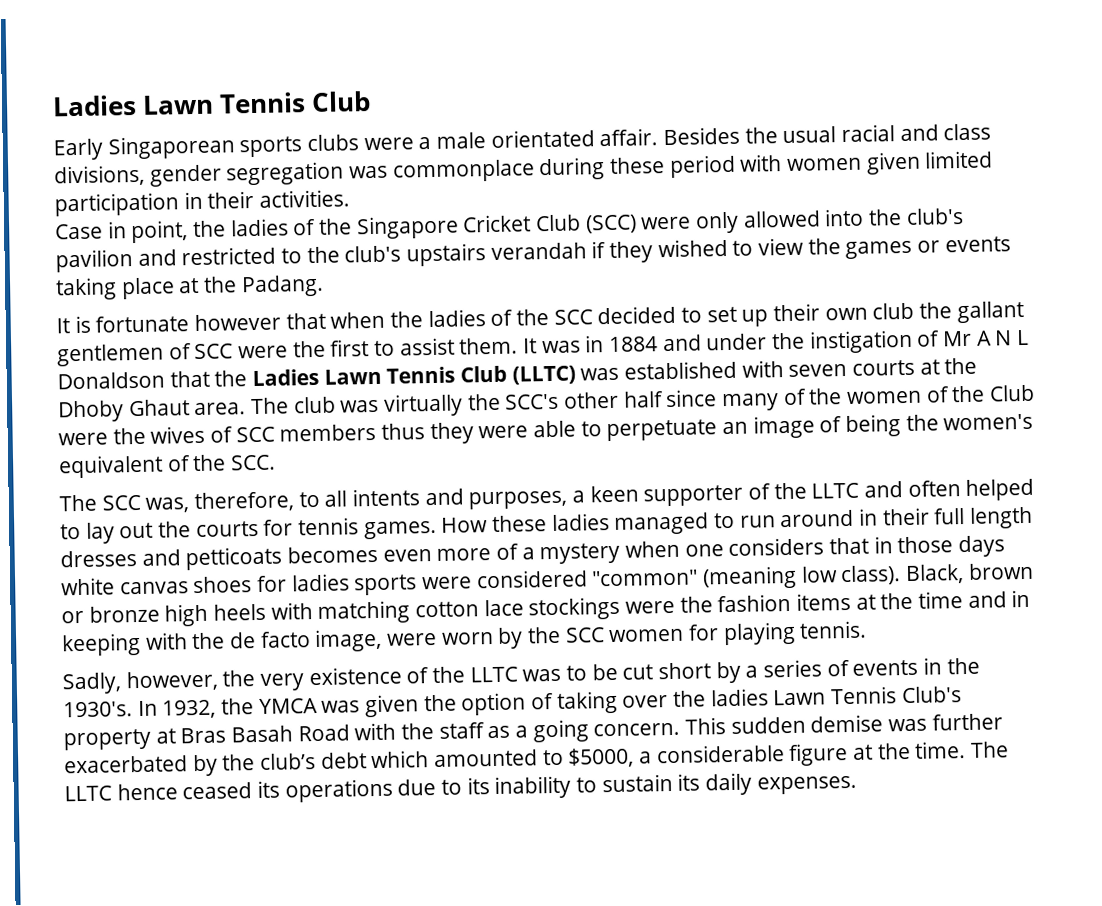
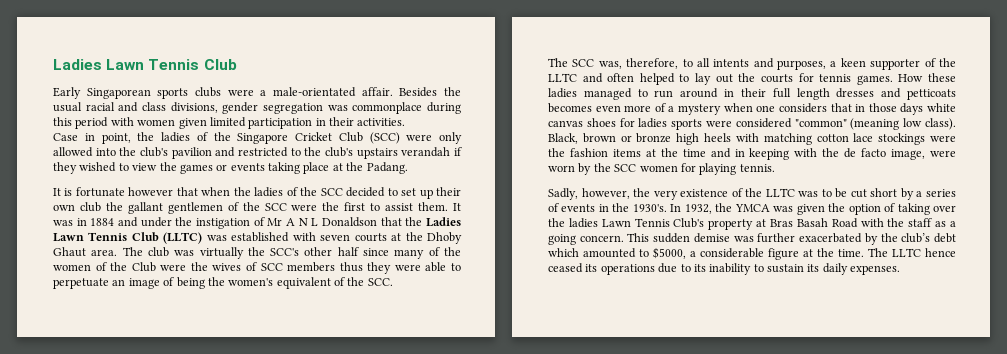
- Early Singaporean sports clubs were a male orientated affair.
+ Early Singaporean sports clubs were a male-orientated affair.
- Besides the usual racial and class divisions, gender segregation was commonplace during these period with women given limited participation in their activities.
+ Besides the usual racial and class divisions, gender segregation was commonplace during this period with women given limited participation in their activities.
- It is fortunate however that when the ladies of the SCC decided to set up their own club the gallant gentlemen of SCC were the first to assist them.
+ It is fortunate however that when the ladies of the SCC decided to set up their own club the gallant gentlemen of the SCC were the first to assist them.

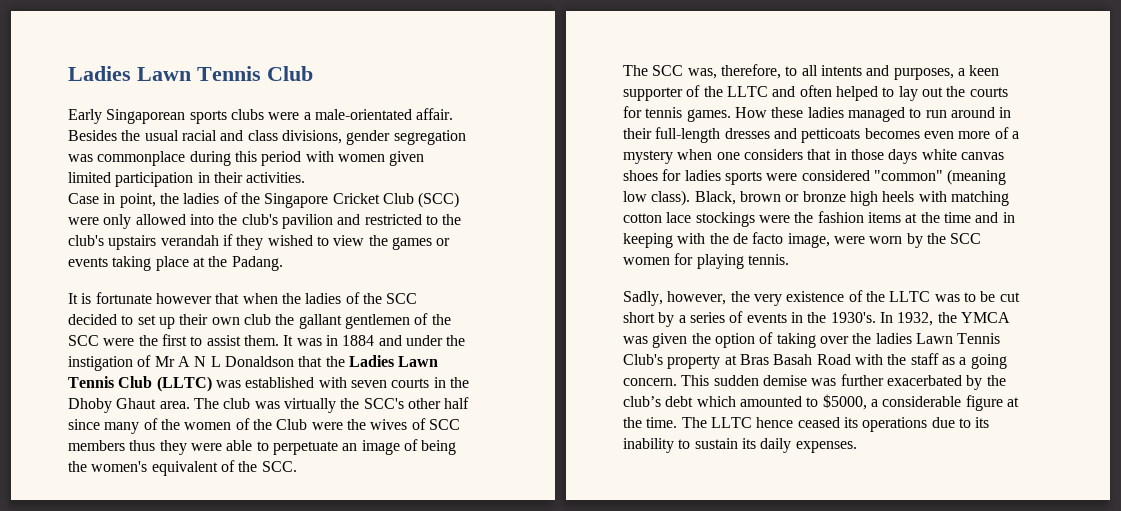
- It was in 1884 and under the instigation of Mr A N L Donaldson that the Ladies Lawn Tennis Club (LLTC) was established with seven courts at the Dhoby Ghaut area.
+ It was in 1884 and under the instigation of Mr A N L Donaldson that the Ladies Lawn Tennis Club (LLTC) was established with seven courts in the Dhoby Ghaut area.
- How these ladies managed to run around in their full length dresses and petticoats becomes even more of a mystery when one considers that in those days white canvas shoes for ladies sports were considered "common" (meaning low class).
+ How these ladies managed to run around in their full-length dresses and petticoats becomes even more of a mystery when one considers that in those days white canvas shoes for ladies sports were considered "common" (meaning low class).

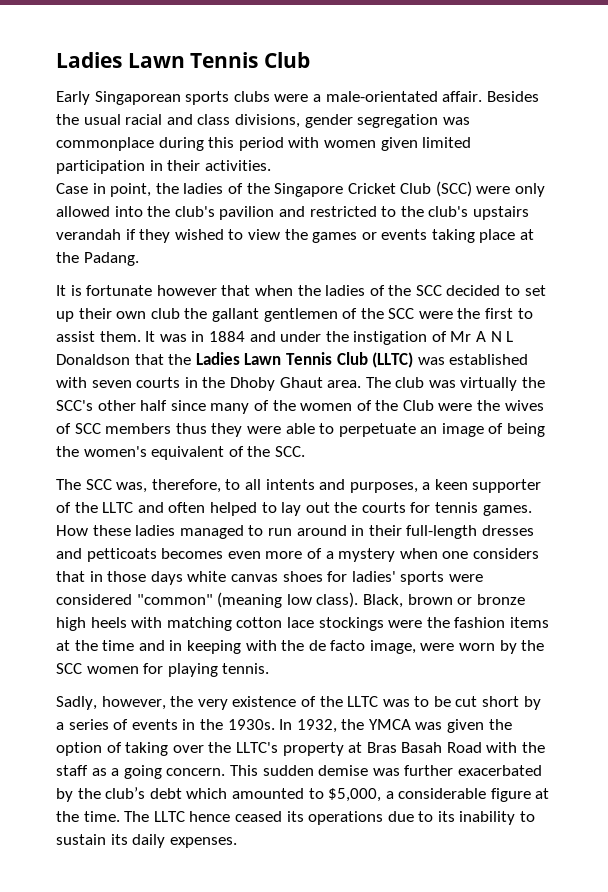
- How these ladies managed to run around in their full-length dresses and petticoats becomes even more of a mystery when one considers that in those days white canvas shoes for ladies sports were considered "common" (meaning low class).
+ How these ladies managed to run around in their full-length dresses and petticoats becomes even more of a mystery when one considers that in those days white canvas shoes for ladies' sports were considered "common" (meaning low class).
- Sadly, however, the very existence of the LLTC was to be cut short by a series of events in the 1930's.
+ Sadly, however, the very existence of the LLTC was to be cut short by a series of events in the 1930s.
- In 1932, the YMCA was given the option of taking over the ladies Lawn Tennis Club's property at Bras Basah Road with the staff as a going concern.
+ In 1932, the YMCA was given the option of taking over the LLTC's property at Bras Basah Road with the staff as a going concern.
- This sudden demise was further exacerbated by the club’s debt which amounted to $5000, a considerable figure at the time.
+ This sudden demise was further exacerbated by the club’s debt which amounted to $5,000, a considerable figure at the time.

